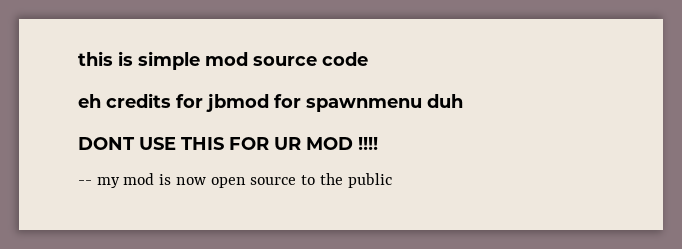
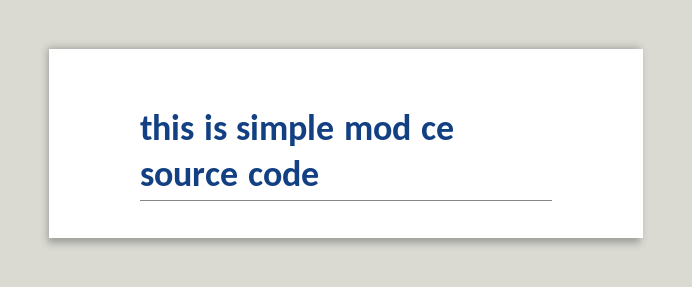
- this is simple mod source code
+ this is simple mod ce source code
- eh credits for jbmod for spawnmenu duh
- DONT USE THIS FOR UR MOD !!!!
- -- my mod is now open source to the public

